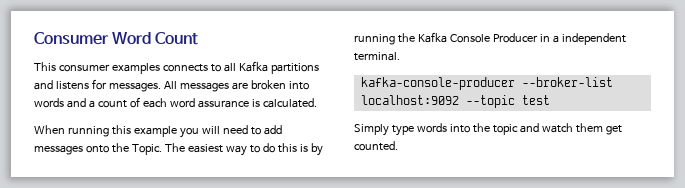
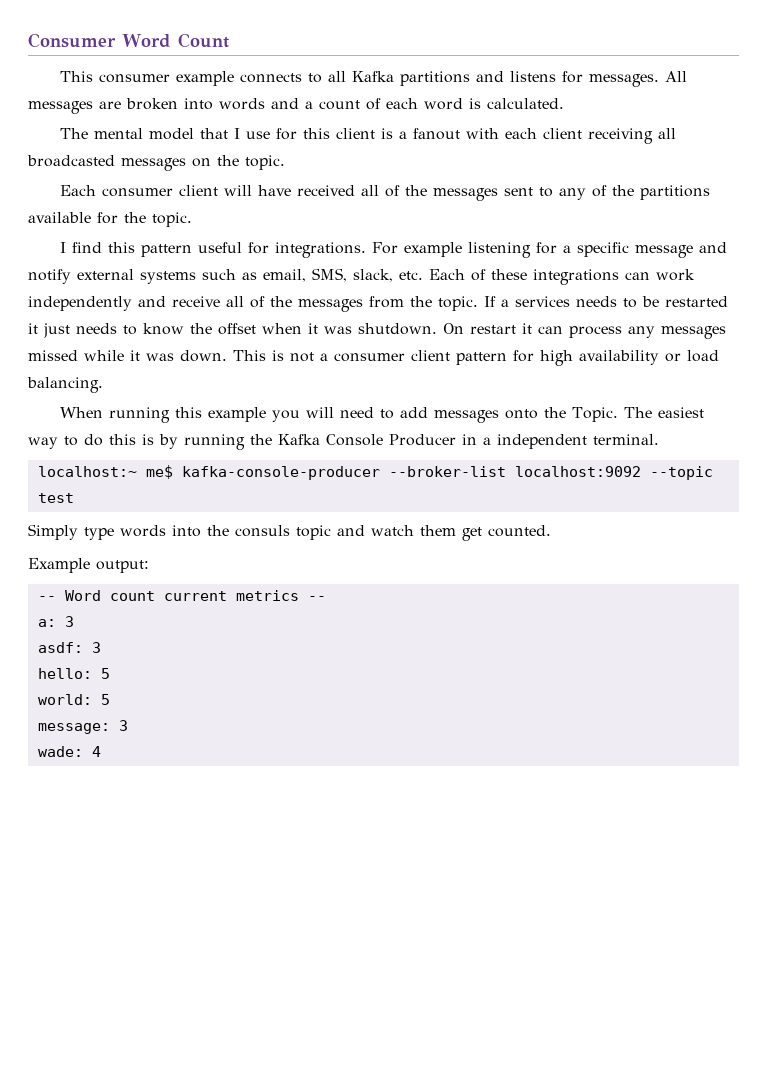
- This consumer examples connects to all Kafka partitions and listens for messages.
+ This consumer example connects to all Kafka partitions and listens for messages.
- All messages are broken into words and a count of each word assurance is calculated.
+ All messages are broken into words and a count of each word is calculated.
+ The mental model that I use for this client is a fanout with each client receiving all broadcasted messages on the topic.
+ Each consumer client will have received all of the messages sent to any of the partitions available for the topic.
+ I find this pattern useful for integrations. For example listening for a specific message and notify external systems such as email, SMS, slack, etc. Each of these integrations can work independently and receive all of the messages from the topic. If a services needs to be restarted it just needs to know the offset when it was shutdown. On restart it can process any messages missed while it was down. This is not a consumer client pattern for high availability or load balancing.
- kafka-console-producer --broker-list localhost:9092 --topic test
+ localhost:~ me$ kafka-console-producer --broker-list localhost:9092 --topic test
- Simply type words into the topic and watch them get counted.
+ Simply type words into the consuls topic and watch them get counted.
+ Example output:
+ -- Word count current metrics --
+ a: 3
+ asdf: 3
+ hello: 5
+ world: 5
+ message: 3
+ wade: 4

